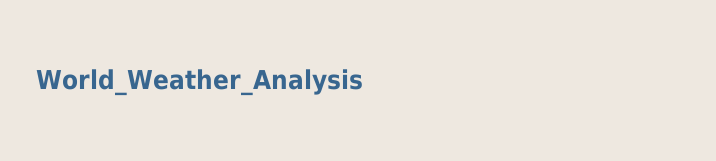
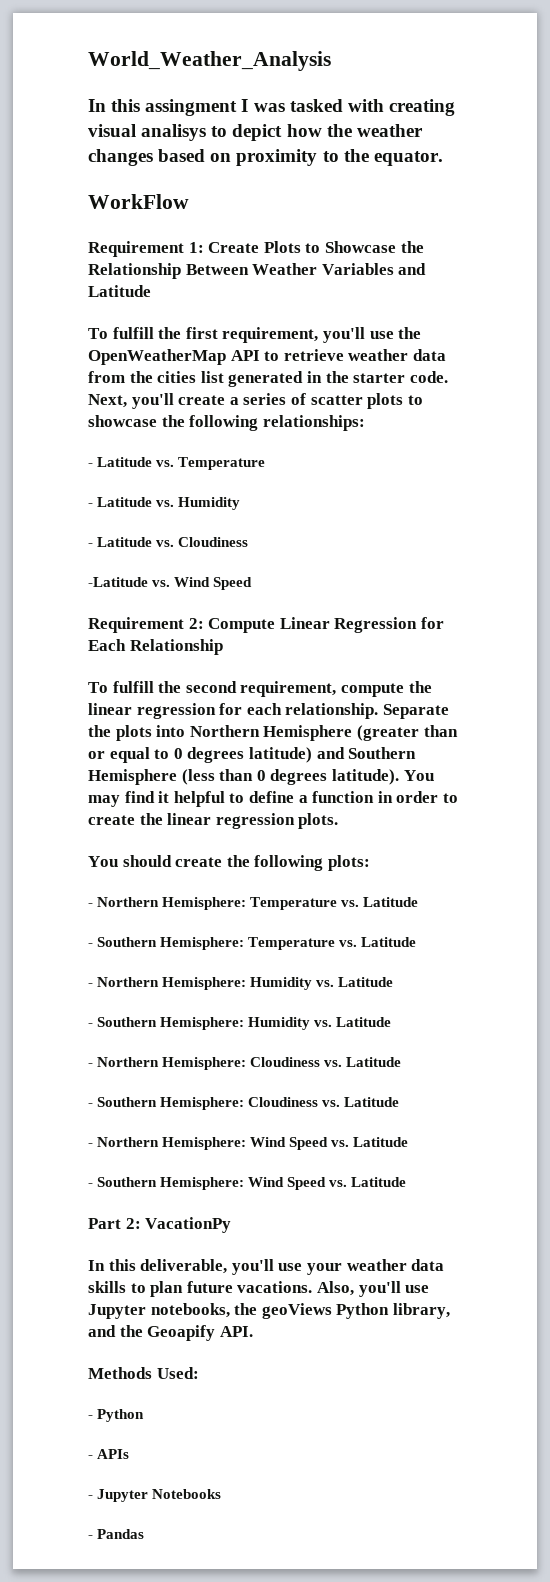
+ In this assingment I was tasked with creating visual analisys to depict how the weather changes based on proximity to the equator.
+ WorkFlow
+ Requirement 1: Create Plots to Showcase the Relationship Between Weather Variables and Latitude
+ To fulfill the first requirement, you'll use the OpenWeatherMap API to retrieve weather data from the cities list generated in the starter code. Next, you'll create a series of scatter plots to showcase the following relationships:
+ - Latitude vs. Temperature
+ - Latitude vs. Humidity
+ - Latitude vs. Cloudiness
+ -Latitude vs. Wind Speed
+ Requirement 2: Compute Linear Regression for Each Relationship
+ To fulfill the second requirement, compute the linear regression for each relationship. Separate the plots into Northern Hemisphere (greater than or equal to 0 degrees latitude) and Southern Hemisphere (less than 0 degrees latitude). You may find it helpful to define a function in order to create the linear regression plots.
+ You should create the following plots:
+ - Northern Hemisphere: Temperature vs. Latitude
+ - Southern Hemisphere: Temperature vs. Latitude
+ - Northern Hemisphere: Humidity vs. Latitude
+ - Southern Hemisphere: Humidity vs. Latitude
+ - Northern Hemisphere: Cloudiness vs. Latitude
+ - Southern Hemisphere: Cloudiness vs. Latitude
+ - Northern Hemisphere: Wind Speed vs. Latitude
+ - Southern Hemisphere: Wind Speed vs. Latitude
+ Part 2: VacationPy
+ In this deliverable, you'll use your weather data skills to plan future vacations. Also, you'll use Jupyter notebooks, the geoViews Python library, and the Geoapify API.
+ Methods Used:
+ - Python
+ - APIs
+ - Jupyter Notebooks
+ - Pandas

